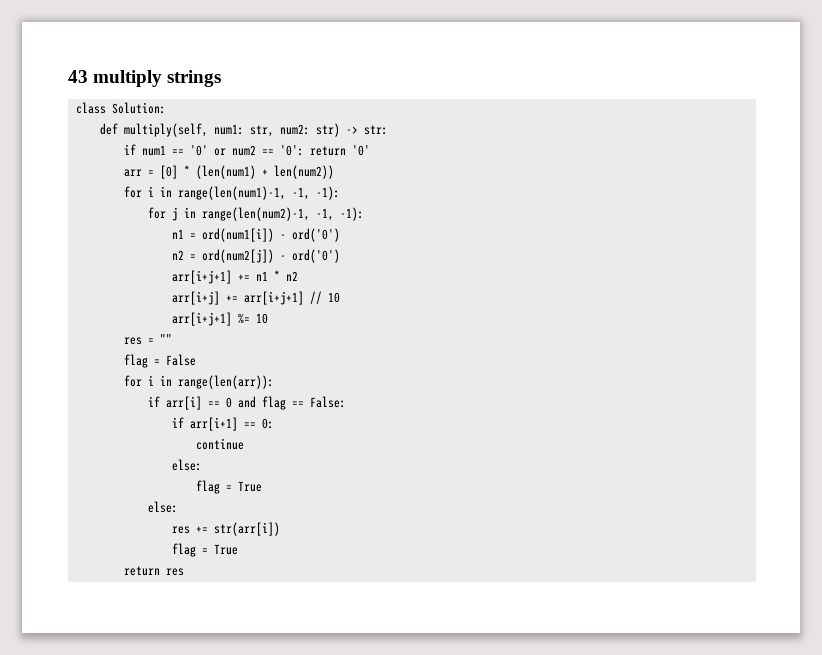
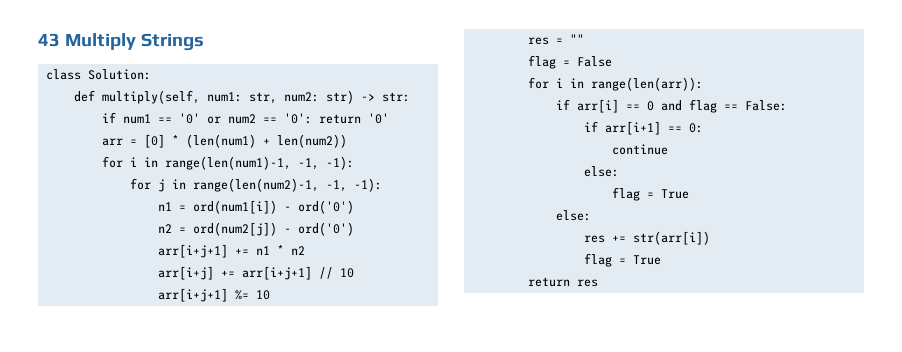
- 43 multiply strings
+ 43 Multiply Strings

